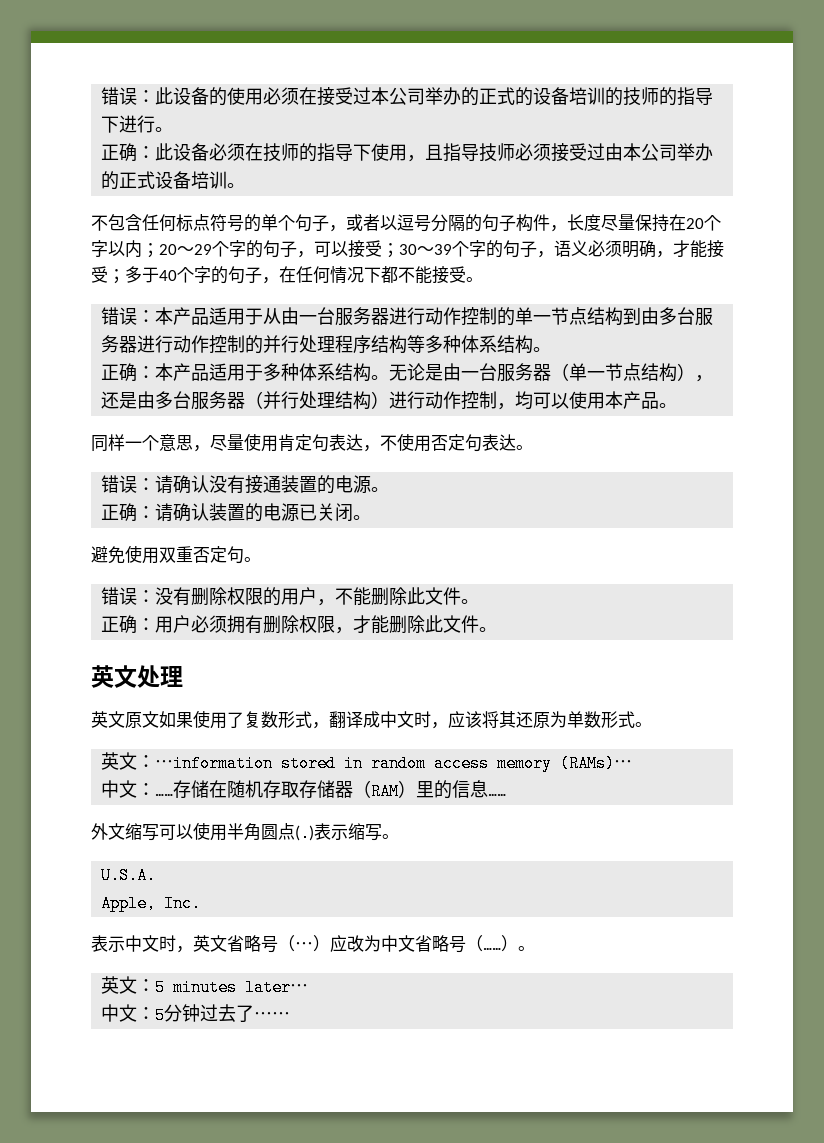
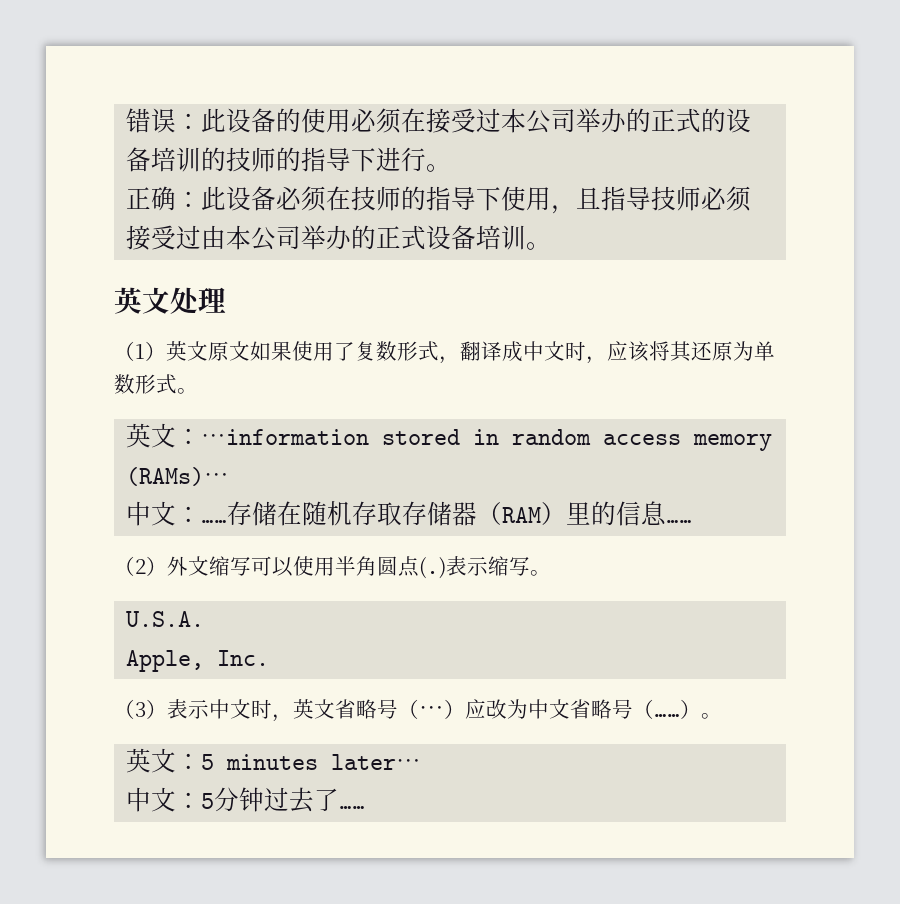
- 不包含任何标点符号的单个句子，或者以逗号分隔的句子构件，长度尽量保持在20个字以内；20～29个字的句子，可以接受；30～39个字的句子，语义必须明确，才能接受；多于40个字的句子，在任何情况下都不能接受。
- 错误：本产品适用于从由一台服务器进行动作控制的单一节点结构到由多台服务器进行动作控制的并行处理程序结构等多种体系结构。
- 正确：本产品适用于多种体系结构。无论是由一台服务器（单一节点结构），还是由多台服务器（并行处理结构）进行动作控制，均可以使用本产品。
- 同样一个意思，尽量使用肯定句表达，不使用否定句表达。
- 错误：请确认没有接通装置的电源。
- 正确：请确认装置的电源已关闭。
- 避免使用双重否定句。
- 错误：没有删除权限的用户，不能删除此文件。
- 正确：用户必须拥有删除权限，才能删除此文件。
- 英文原文如果使用了复数形式，翻译成中文时，应该将其还原为单数形式。
+ （1）英文原文如果使用了复数形式，翻译成中文时，应该将其还原为单数形式。
- 外文缩写可以使用半角圆点(.)
+ （2）外文缩写可以使用半角圆点(.)
- 表示中文时，英文省略号（⋯）应改为中文省略号（……）。
+ （3）表示中文时，英文省略号（⋯）应改为中文省略号（……）。
- 中文：5分钟过去了⋯⋯
+ 中文：5分钟过去了……

